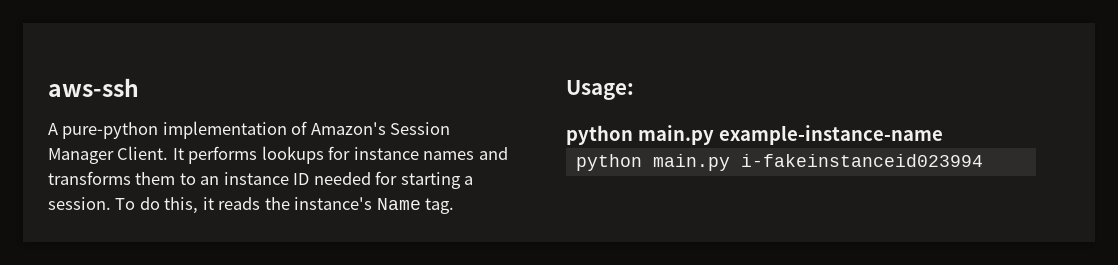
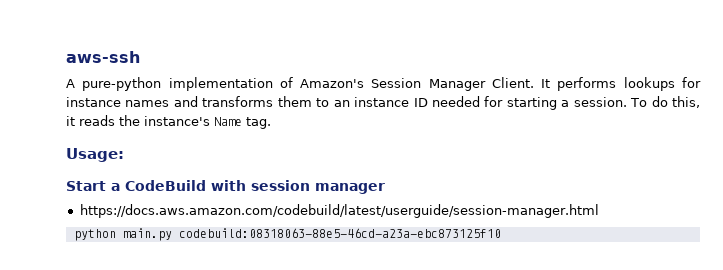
- python main.py example-instance-name
- python main.py i-fakeinstanceid023994
+ Start a CodeBuild with session manager
+ https://docs.aws.amazon.com/codebuild/latest/userguide/session-manager.html
+ python main.py codebuild:08318063-88e5-46cd-a23a-ebc873125f10

